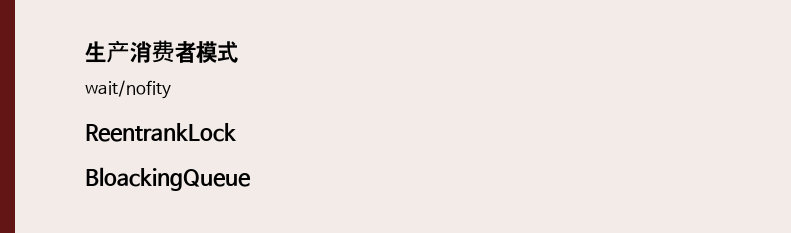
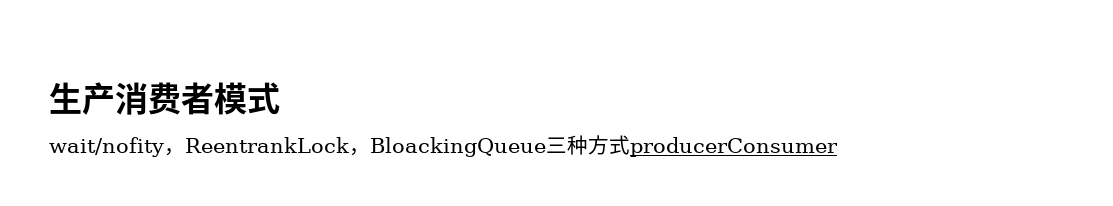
- wait/nofity
- ReentrankLock
- BloackingQueue
+ wait/nofity，ReentrankLock，BloackingQueue三种方式producerConsumer

